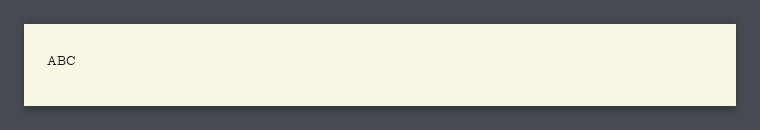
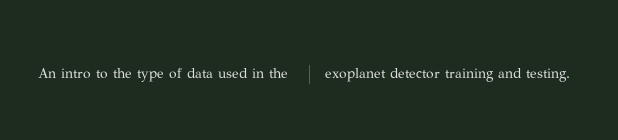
- ABC
+ An intro to the type of data used in the exoplanet detector training and testing.

